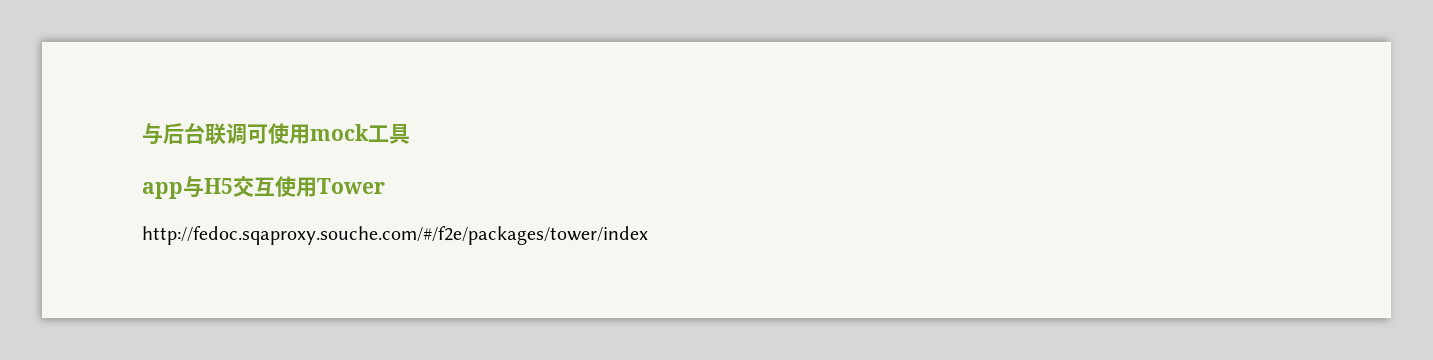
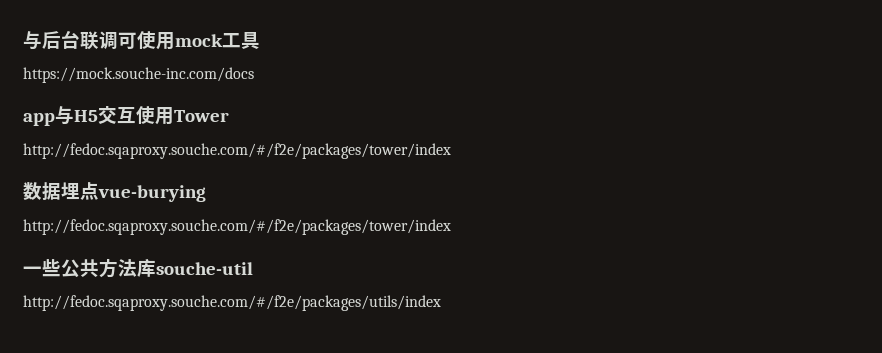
+ https://mock.souche-inc.com/docs
+ 数据埋点vue-burying
+ http://fedoc.sqaproxy.souche.com/#/f2e/packages/tower/index
+ 一些公共方法库souche-util
+ http://fedoc.sqaproxy.souche.com/#/f2e/packages/utils/index

